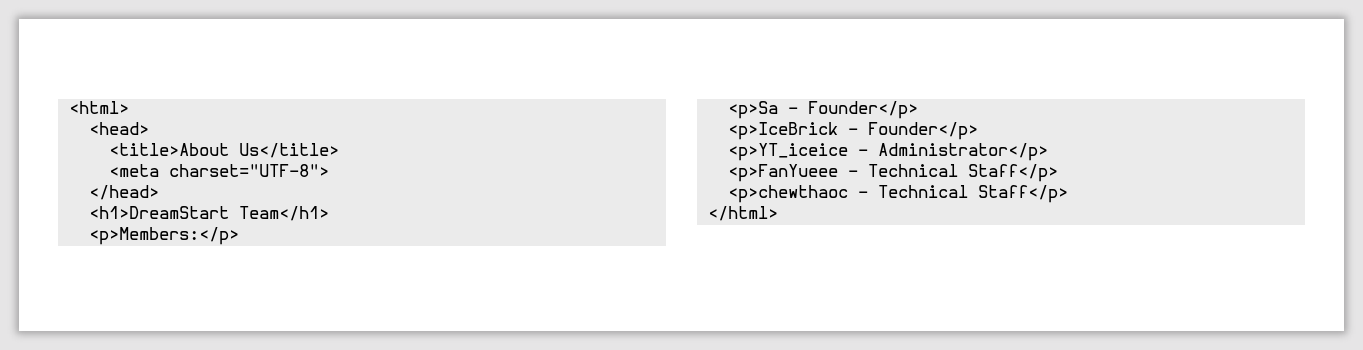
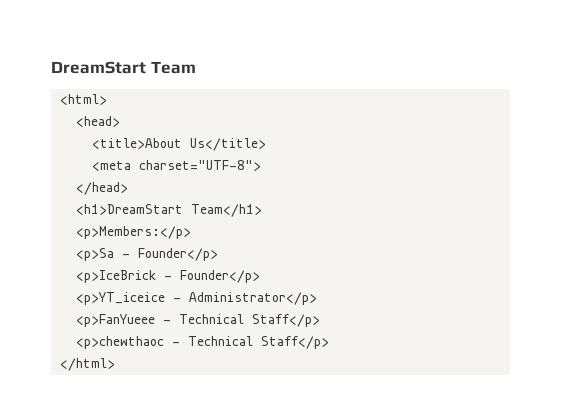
+ DreamStart Team

